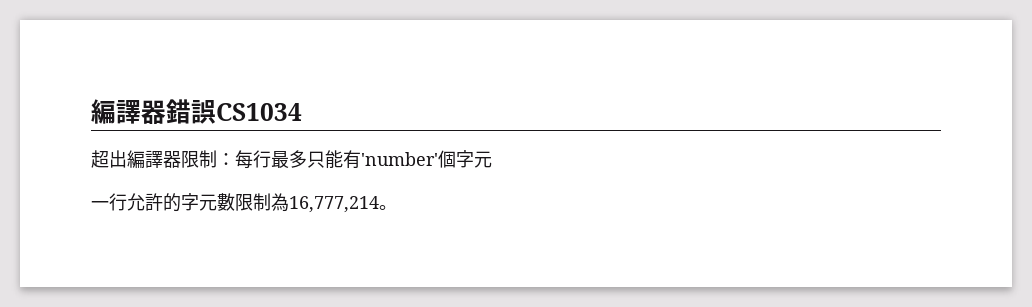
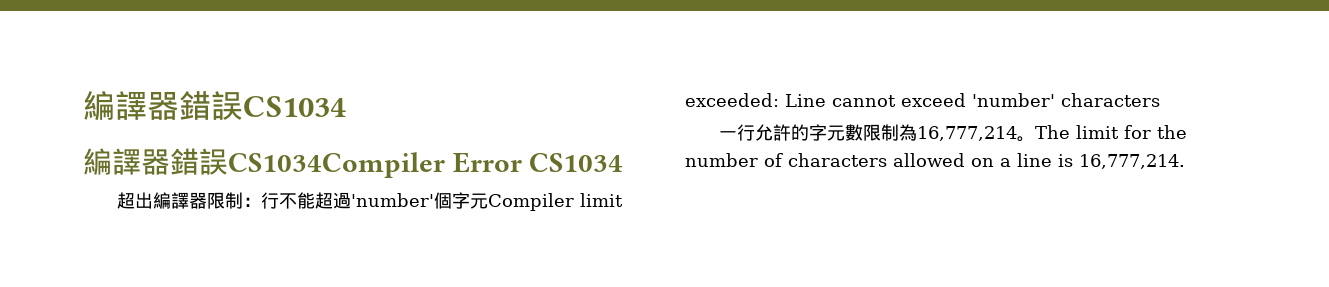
+ 編譯器錯誤CS1034Compiler Error CS1034
- 超出編譯器限制：每行最多只能有'number'個字元
+ 超出編譯器限制：行不能超過'number'個字元Compiler limit exceeded: Line cannot exceed 'number' characters
+ The limit for the number of characters allowed on a line is 16,777,214.

